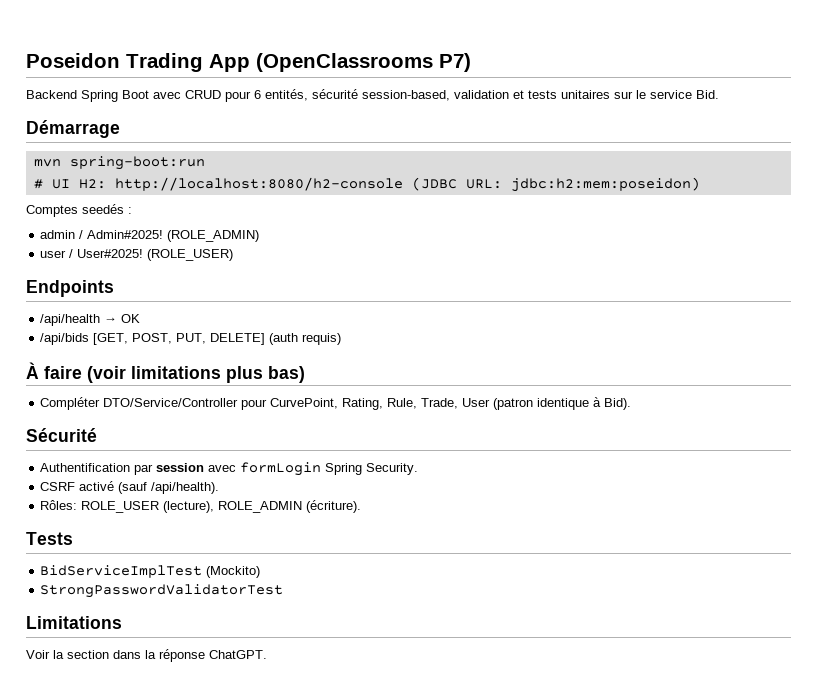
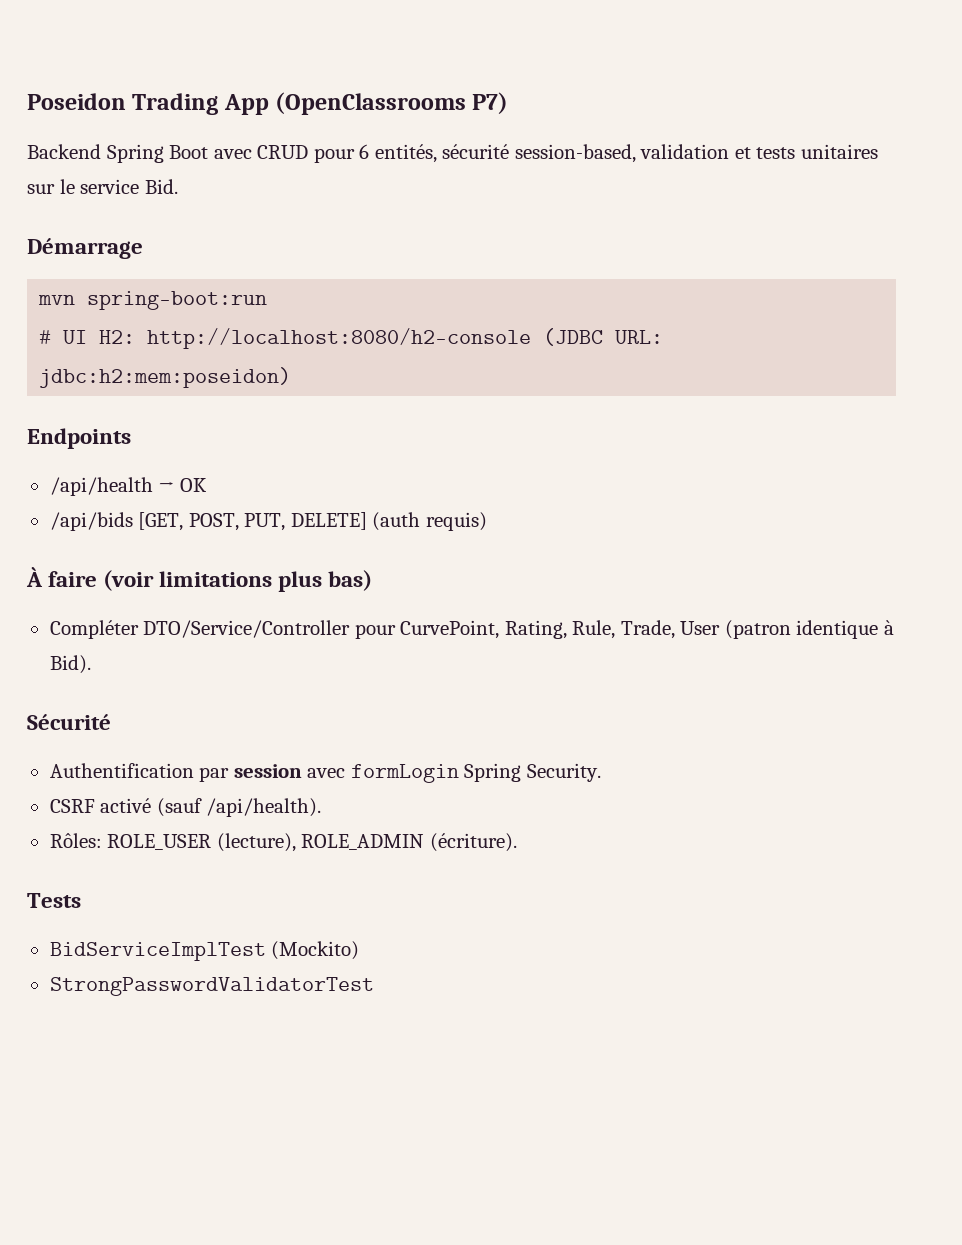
- Comptes seedés :
- admin / Admin#2025! (ROLE_ADMIN)
- user / User#2025! (ROLE_USER)
- Limitations
- Voir la section dans la réponse ChatGPT.

